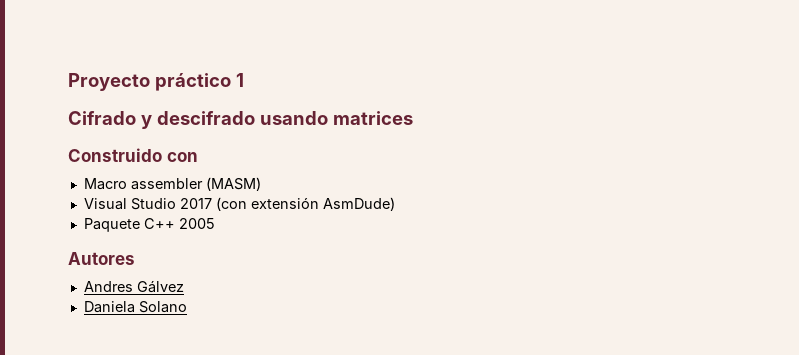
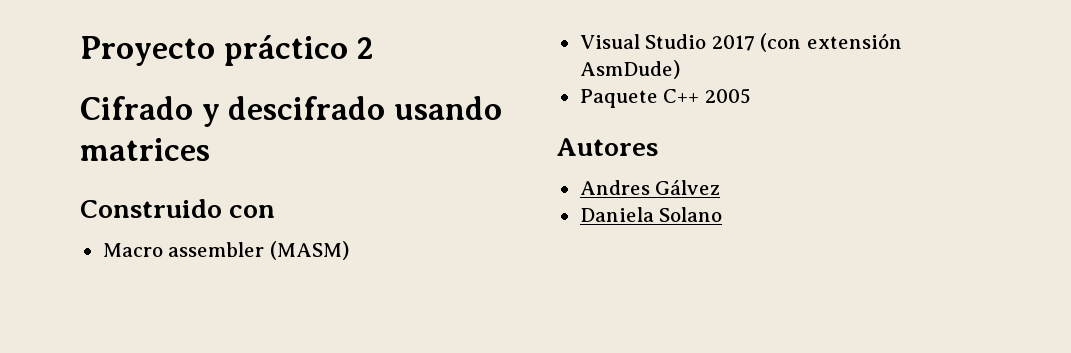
- Proyecto práctico 1
+ Proyecto práctico 2

